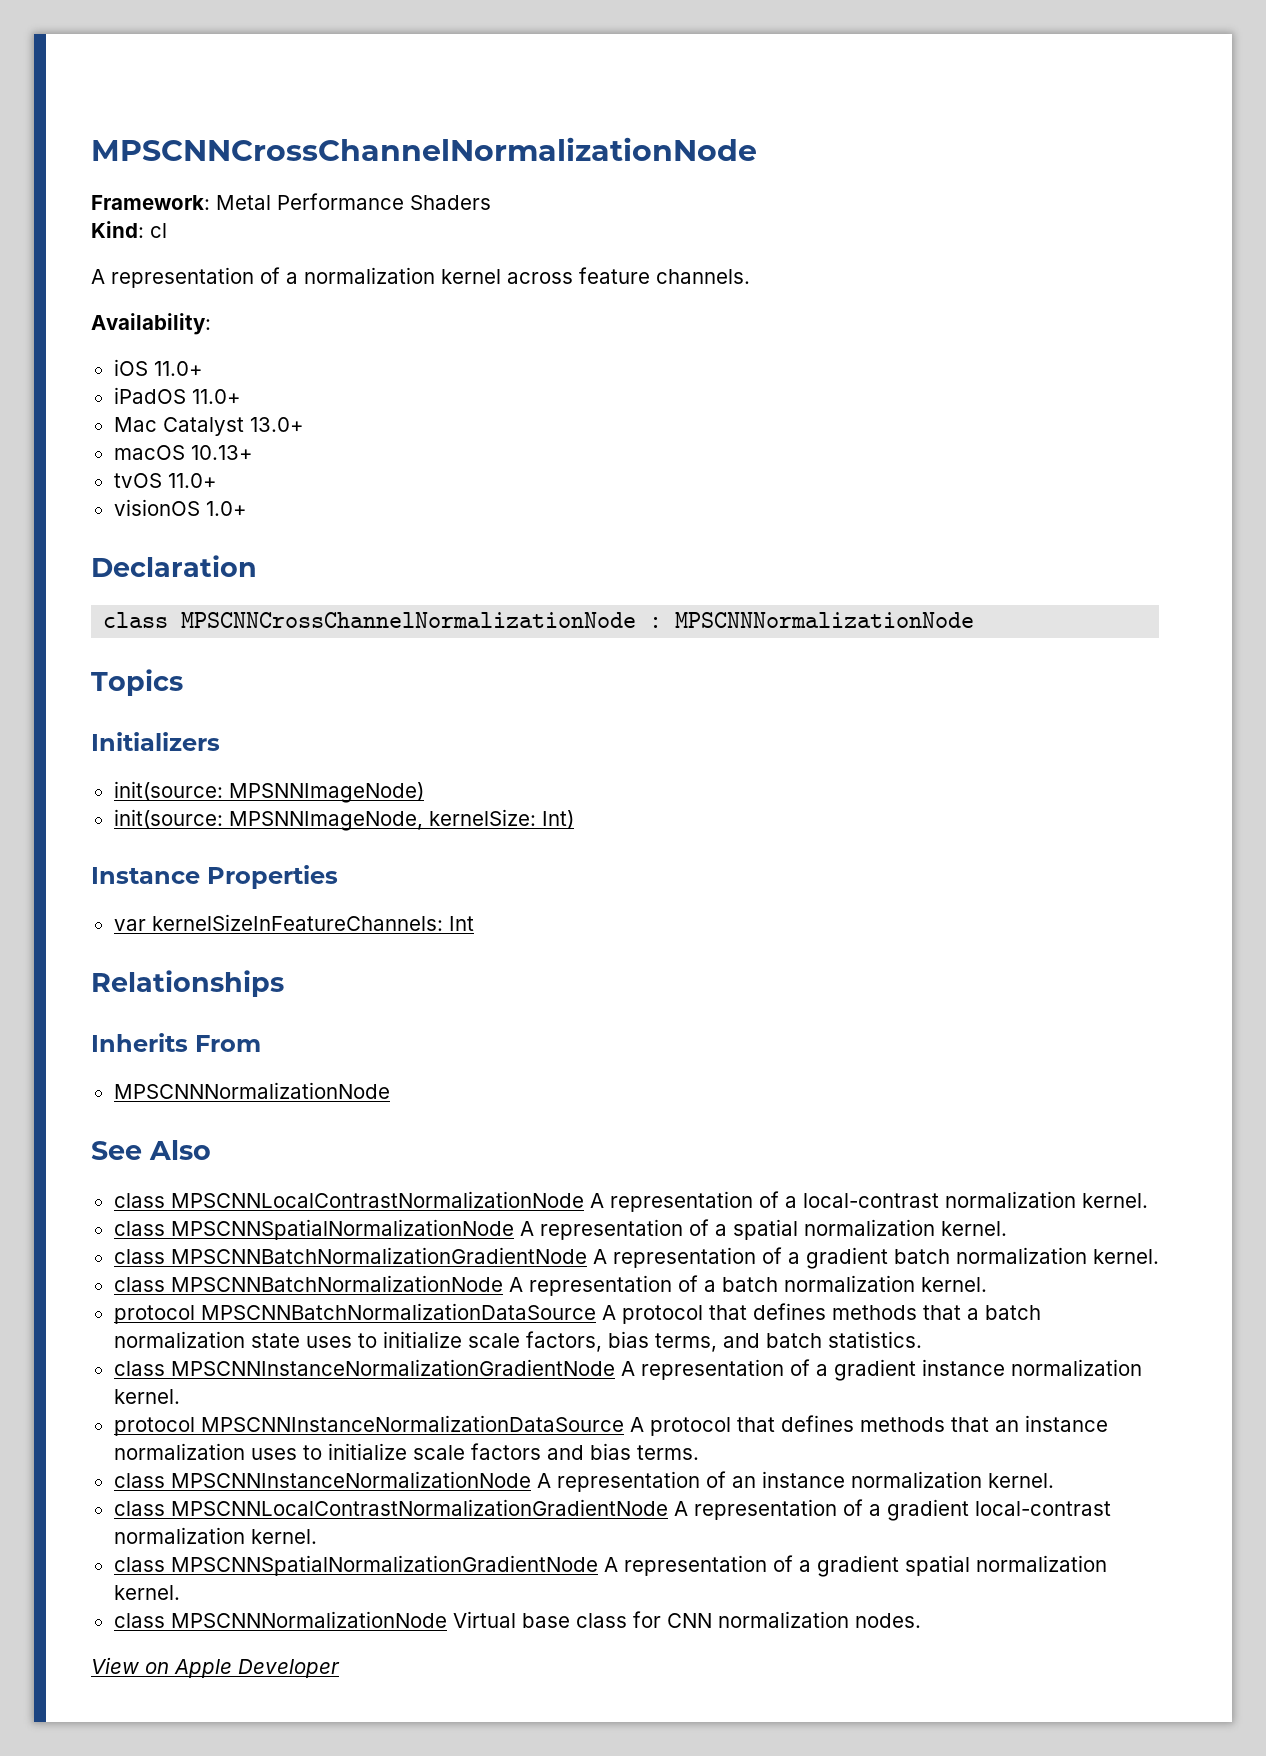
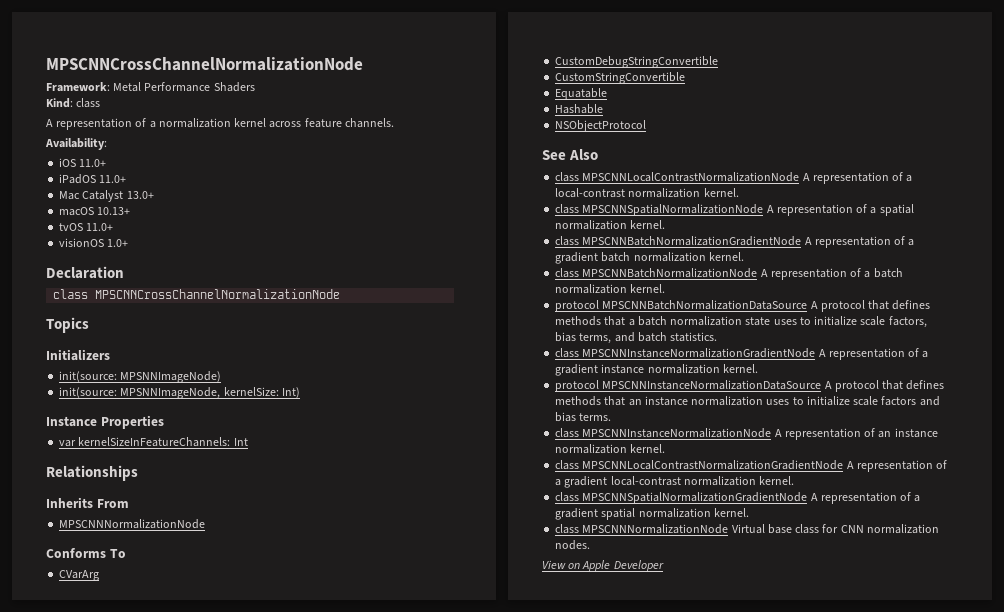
- Kind: cl
+ Kind: class
- class MPSCNNCrossChannelNormalizationNode : MPSCNNNormalizationNode
+ class MPSCNNCrossChannelNormalizationNode
+ Conforms To
+ CVarArg
+ CustomDebugStringConvertible
+ CustomStringConvertible
+ Equatable
+ Hashable
+ NSObjectProtocol

